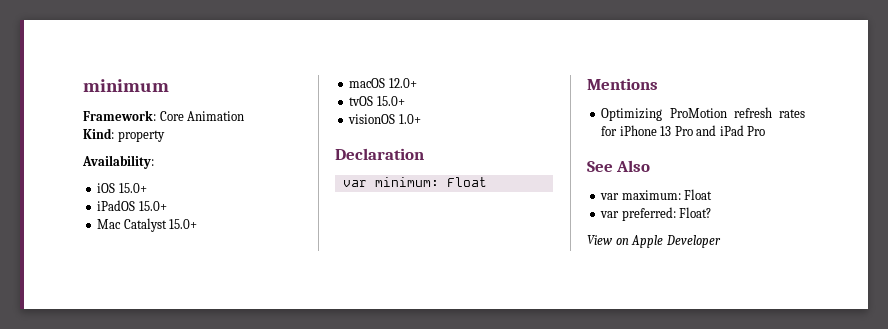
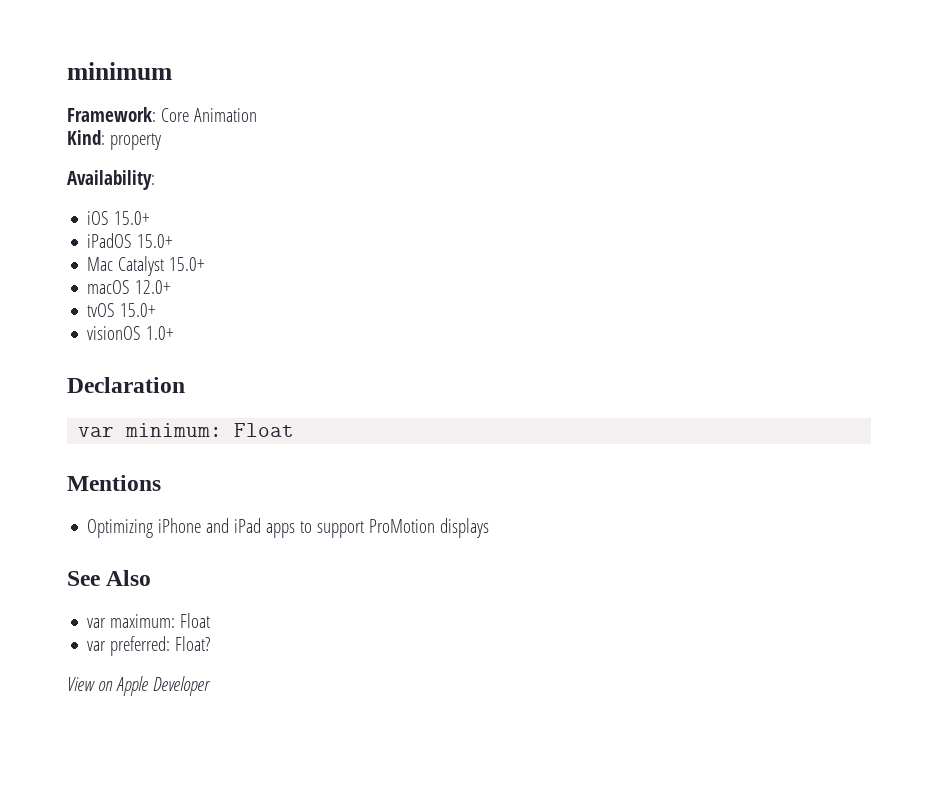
- Optimizing ProMotion refresh rates for iPhone 13 Pro and iPad Pro
+ Optimizing iPhone and iPad apps to support ProMotion displays

